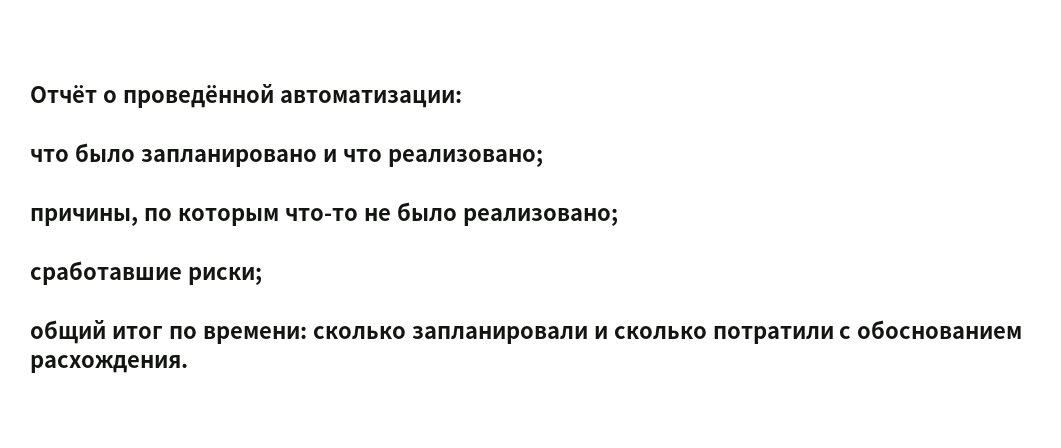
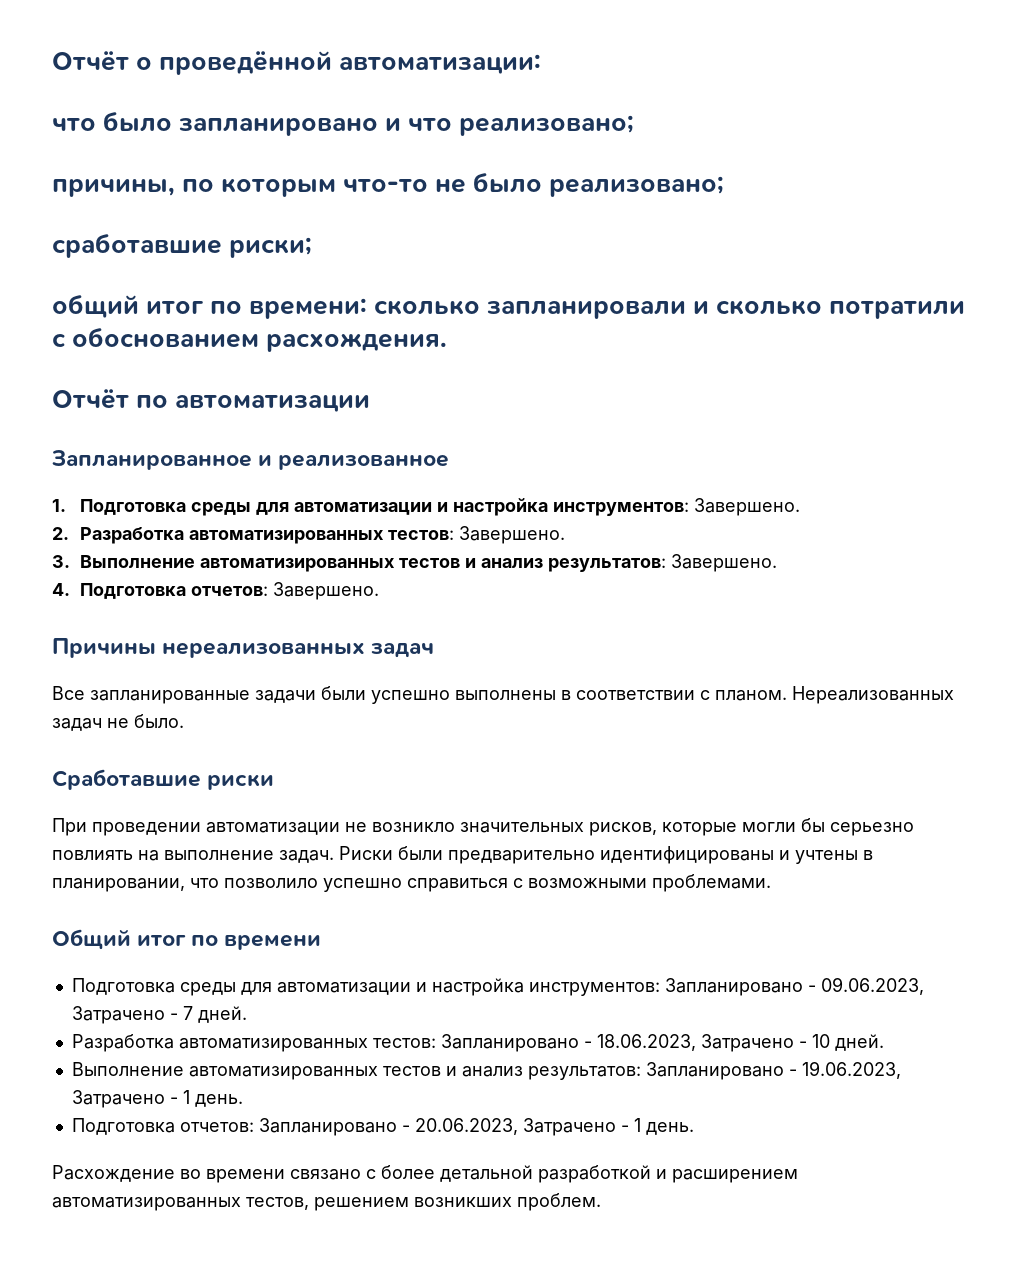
+ Отчёт по автоматизации
+ Запланированное и реализованное
+ 1. Подготовка среды для автоматизации и настройка инструментов: Завершено.
+ 2. Разработка автоматизированных тестов: Завершено.
+ 3. Выполнение автоматизированных тестов и анализ результатов: Завершено.
+ 4. Подготовка отчетов: Завершено.
+ Причины нереализованных задач
+ Все запланированные задачи были успешно выполнены в соответствии с планом. Нереализованных задач не было.
+ Сработавшие риски
+ При проведении автоматизации не возникло значительных рисков, которые могли бы серьезно повлиять на выполнение задач. Риски были предварительно идентифицированы и учтены в планировании, что позволило успешно справиться с возможными проблемами.
+ Общий итог по времени
+ Подготовка среды для автоматизации и настройка инструментов: Запланировано - 09.06.2023, Затрачено - 7 дней.
+ Разработка автоматизированных тестов: Запланировано - 18.06.2023, Затрачено - 10 дней.
+ Выполнение автоматизированных тестов и анализ результатов: Запланировано - 19.06.2023, Затрачено - 1 день.
+ Подготовка отчетов: Запланировано - 20.06.2023, Затрачено - 1 день.
+ Расхождение во времени связано с более детальной разработкой и расширением автоматизированных тестов, решением возникших проблем.

